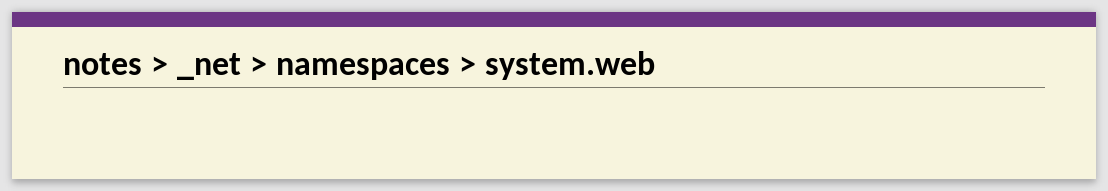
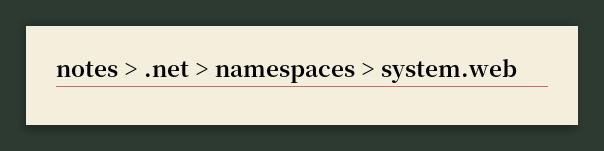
- notes > _net > namespaces > system.web
+ notes > .net > namespaces > system.web

